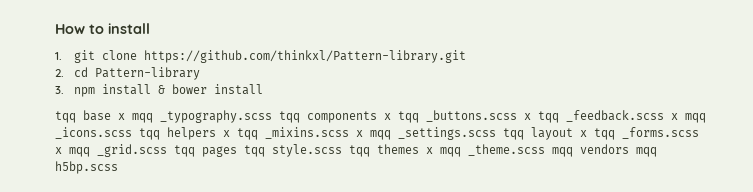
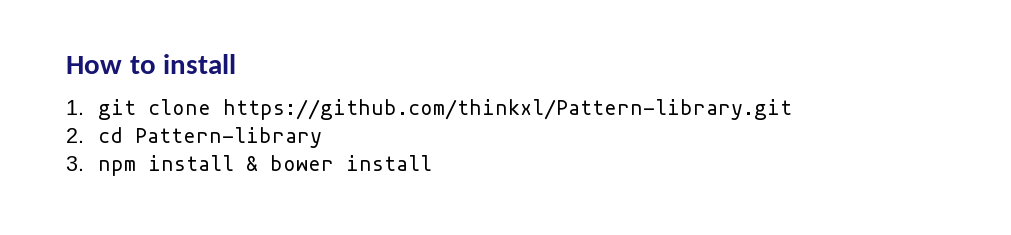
- tqq base x mqq _typography.scss tqq components x tqq _buttons.scss x tqq _feedback.scss x mqq _icons.scss tqq helpers x tqq _mixins.scss x mqq _settings.scss tqq layout x tqq _forms.scss x mqq _grid.scss tqq pages tqq style.scss tqq themes x mqq _theme.scss mqq vendors mqq h5bp.scss

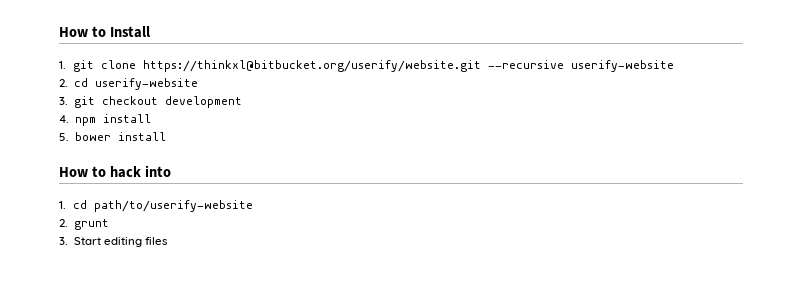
- How to install
+ How to Install
- 1. git clone https://github.com/thinkxl/Pattern-library.git
+ 1. git clone https://thinkxl@bitbucket.org/userify/website.git --recursive userify-website
- 2. cd Pattern-library
- 3. npm install & bower install
+ 2. cd userify-website
+ 3. git checkout development
+ 4. npm install
+ 5. bower install
+ How to hack into
+ 1. cd path/to/userify-website
+ 2. grunt
+ 3. Start editing files

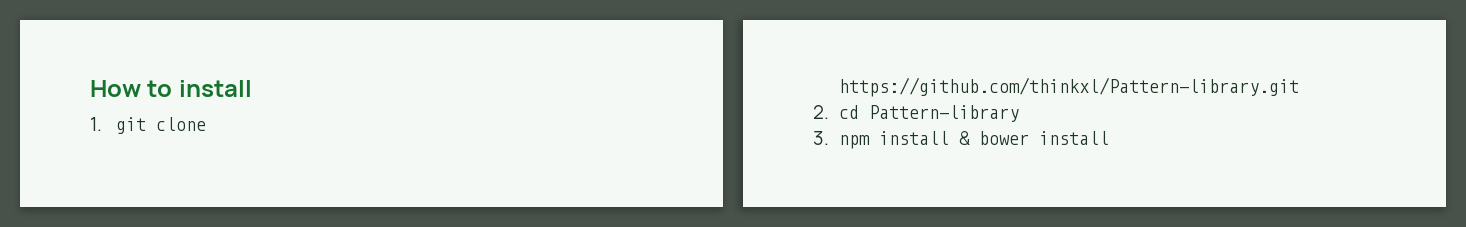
- How to Install
+ How to install
- 1. git clone https://thinkxl@bitbucket.org/userify/website.git --recursive userify-website
+ 1. git clone https://github.com/thinkxl/Pattern-library.git
- 2. cd userify-website
- 3. git checkout development
- 4. npm install
- 5. bower install
+ 2. cd Pattern-library
+ 3. npm install & bower install
- How to hack into
- 1. cd path/to/userify-website
- 2. grunt
- 3. Start editing files

